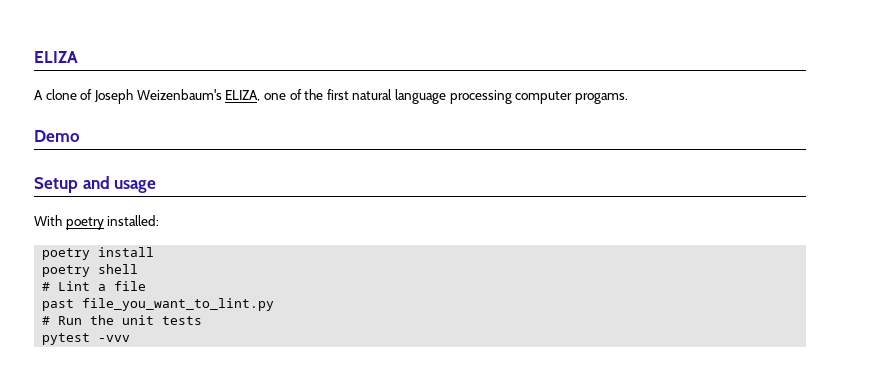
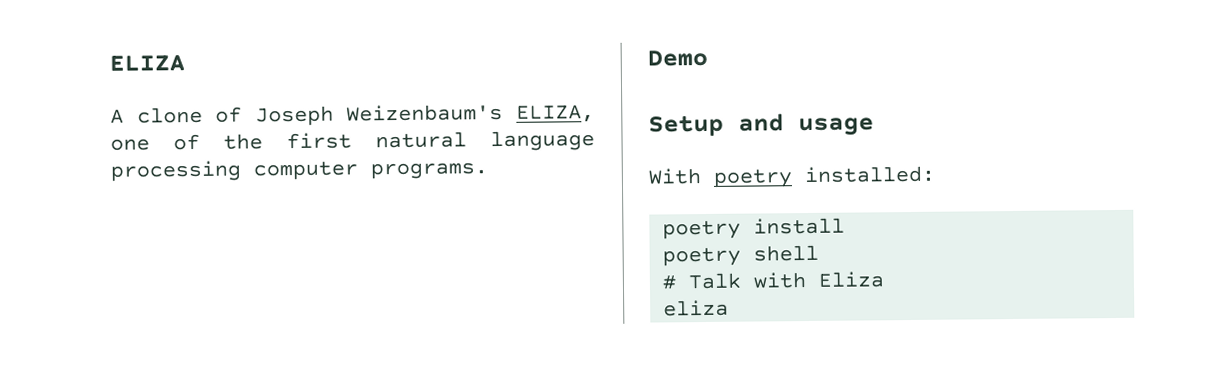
- A clone of Joseph Weizenbaum's ELIZA, one of the first natural language processing computer progams.
+ A clone of Joseph Weizenbaum's ELIZA, one of the first natural language processing computer programs.
- # Lint a file
- past file_you_want_to_lint.py
- # Run the unit tests
- pytest -vvv
+ # Talk with Eliza
+ eliza

